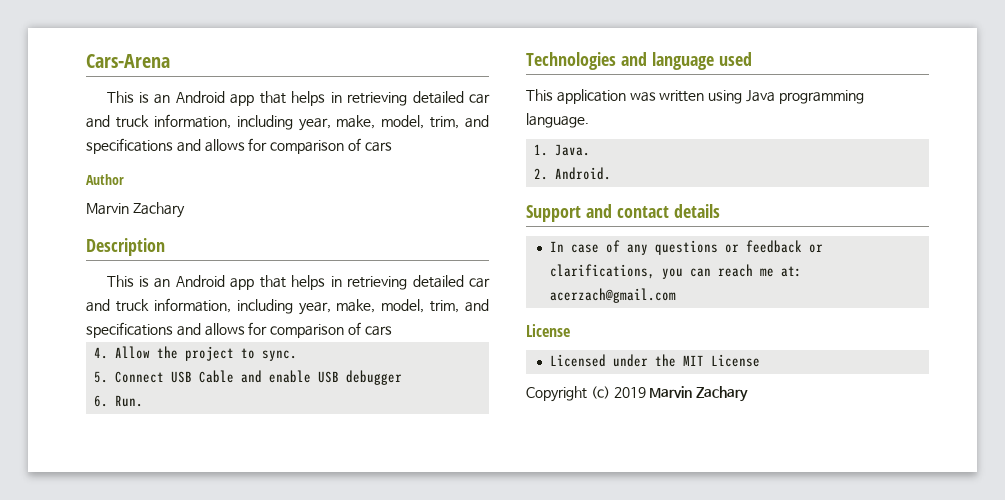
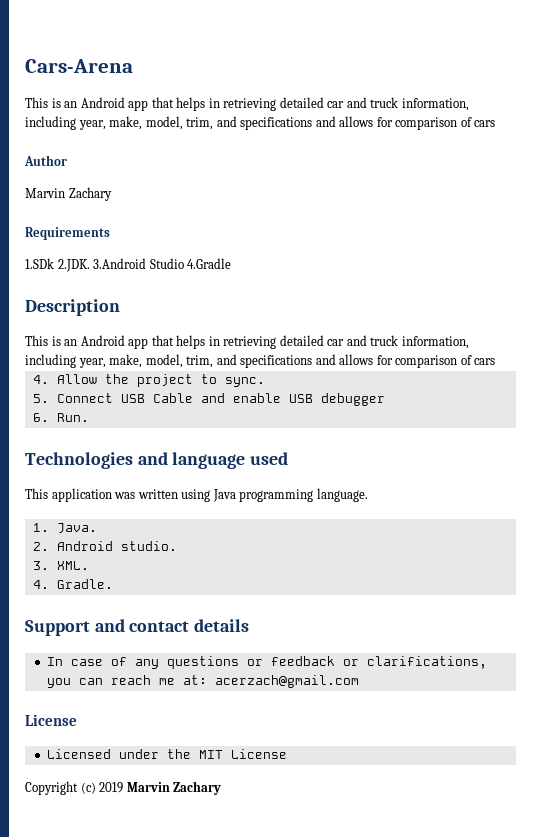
+ Requirements
+ 1.SDk 2.JDK. 3.Android Studio 4.Gradle
- 2. Android.
+ 2. Android studio.
+ 3. XML.
+ 4. Gradle.

